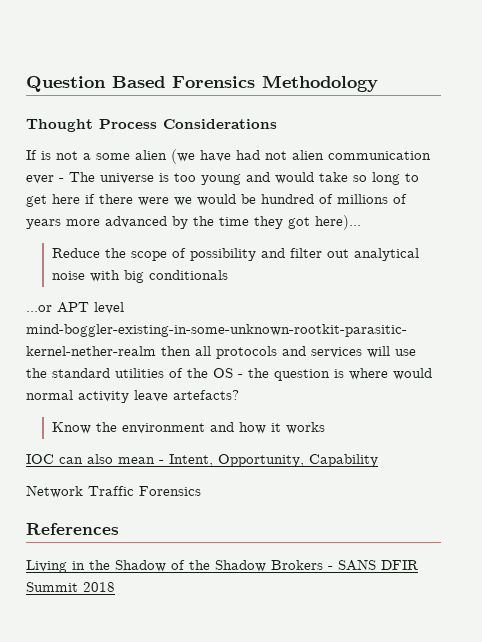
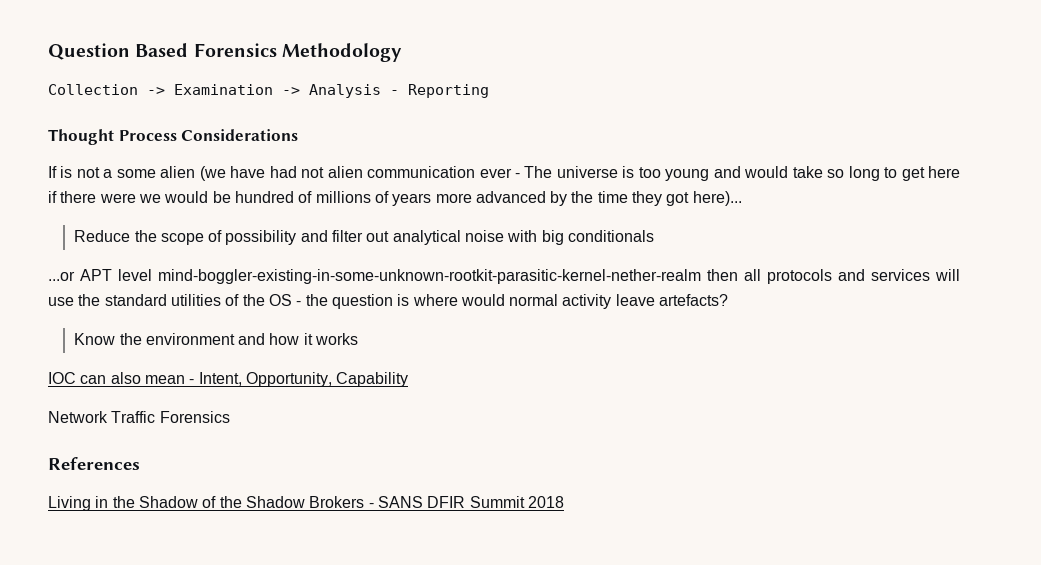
+ Collection -> Examination -> Analysis - Reporting

